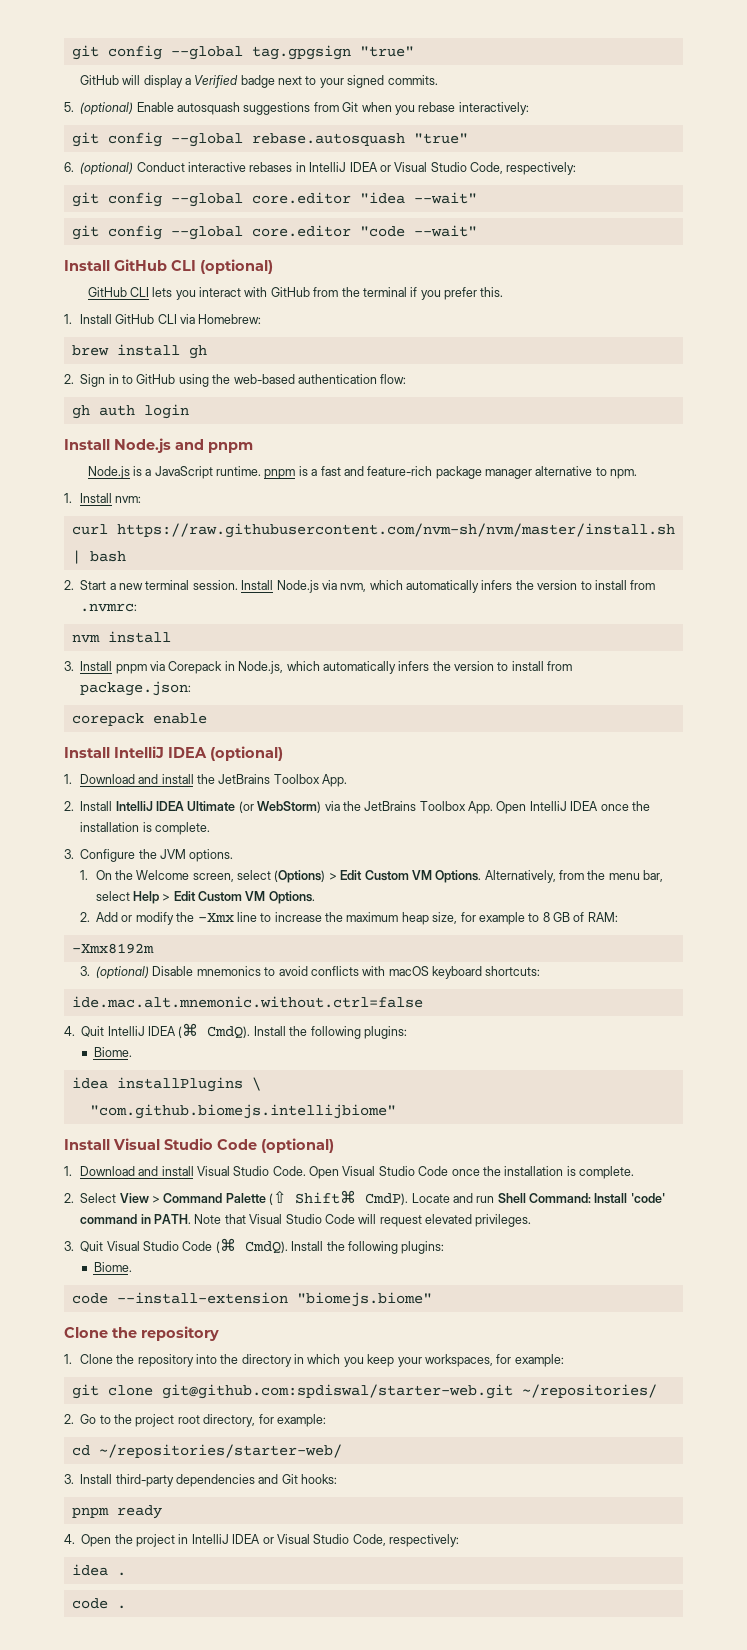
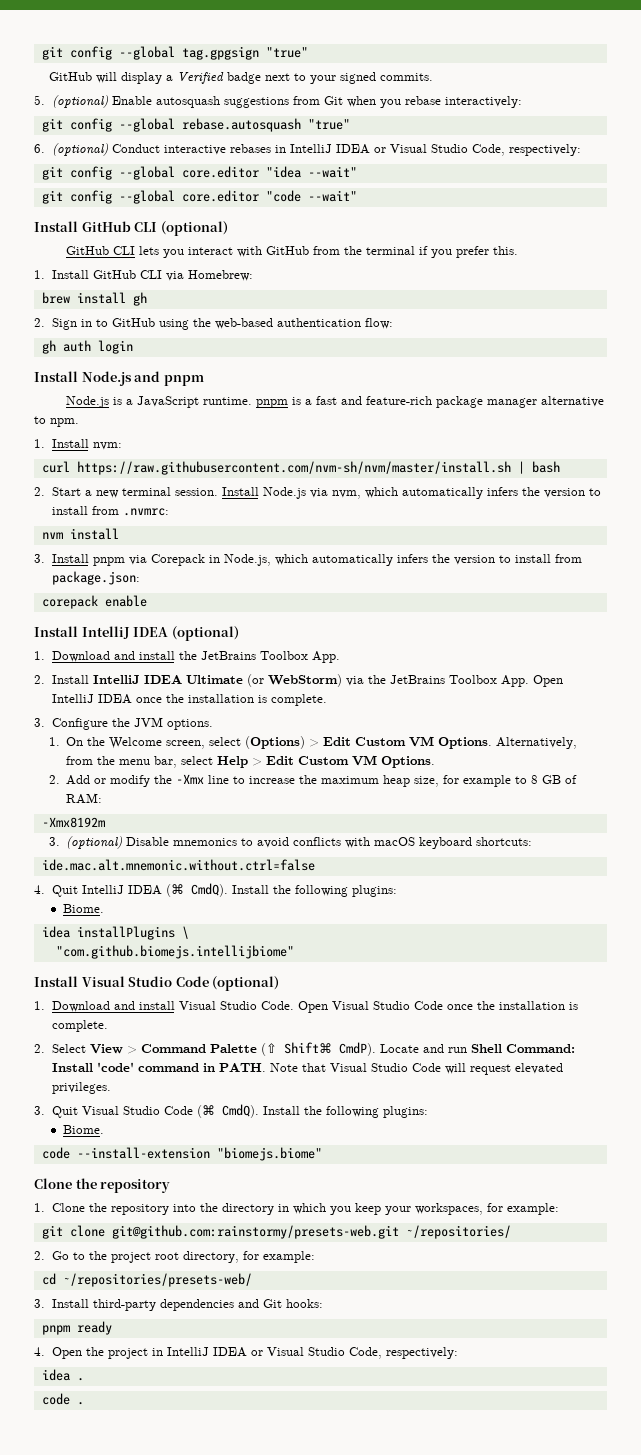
- git clone git@github.com:spdiswal/starter-web.git ~/repositories/
+ git clone git@github.com:rainstormy/presets-web.git ~/repositories/
- cd ~/repositories/starter-web/
+ cd ~/repositories/presets-web/

